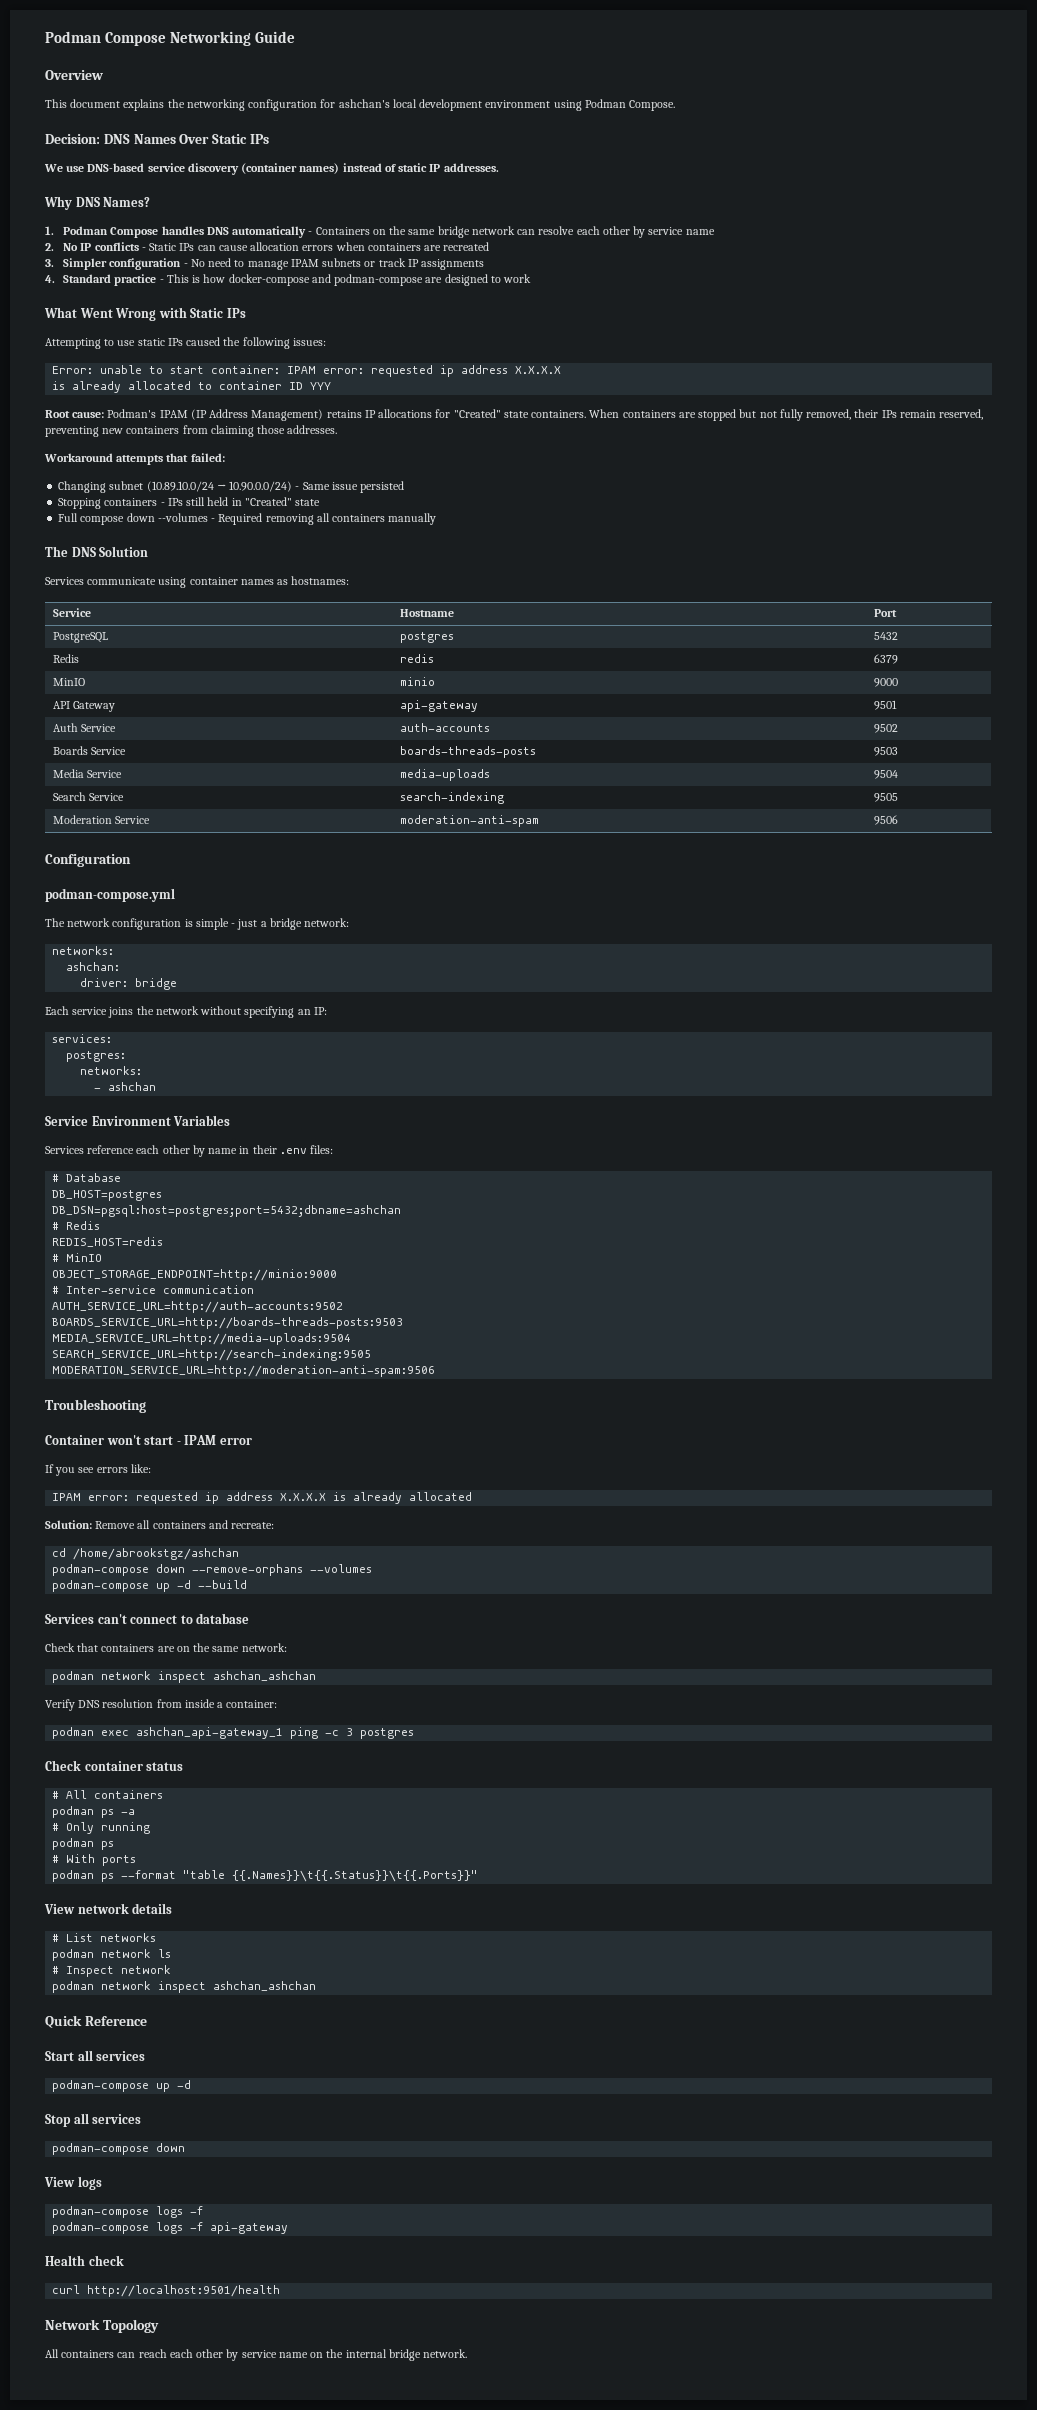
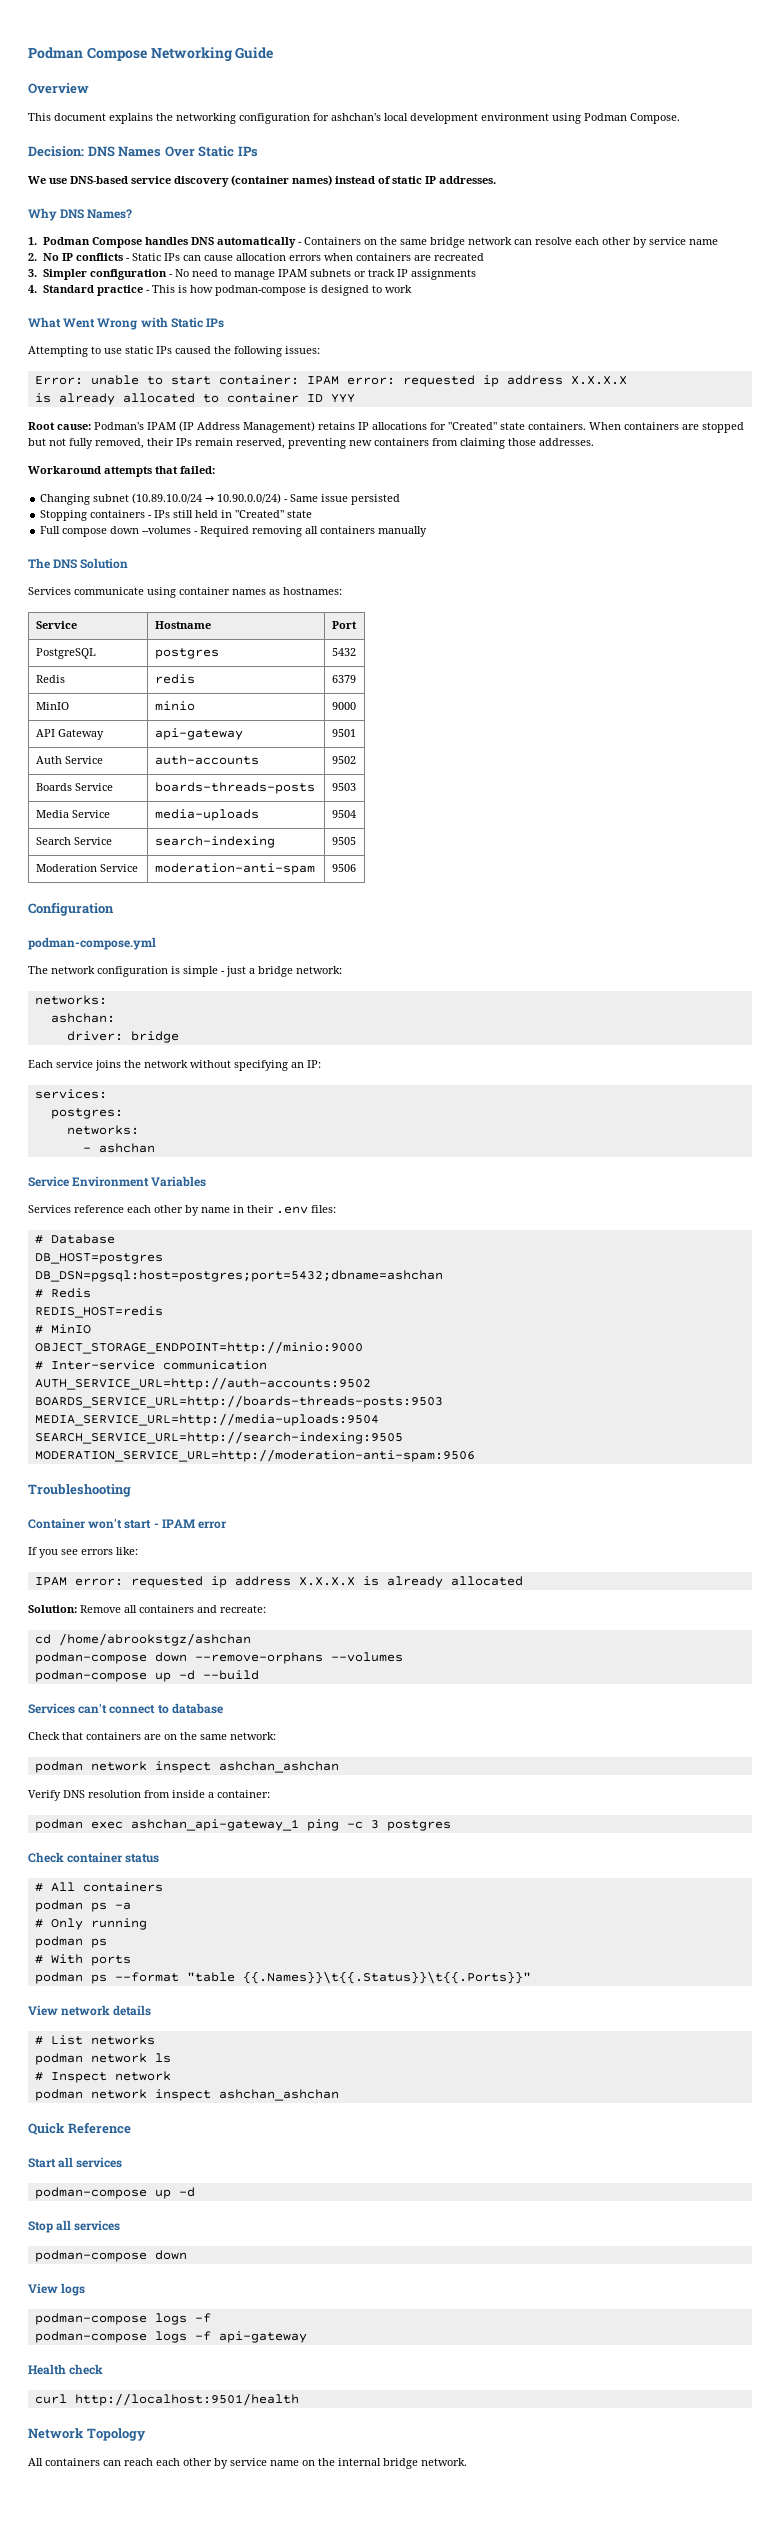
- 4. Standard practice - This is how docker-compose and podman-compose are designed to work
+ 4. Standard practice - This is how podman-compose is designed to work

